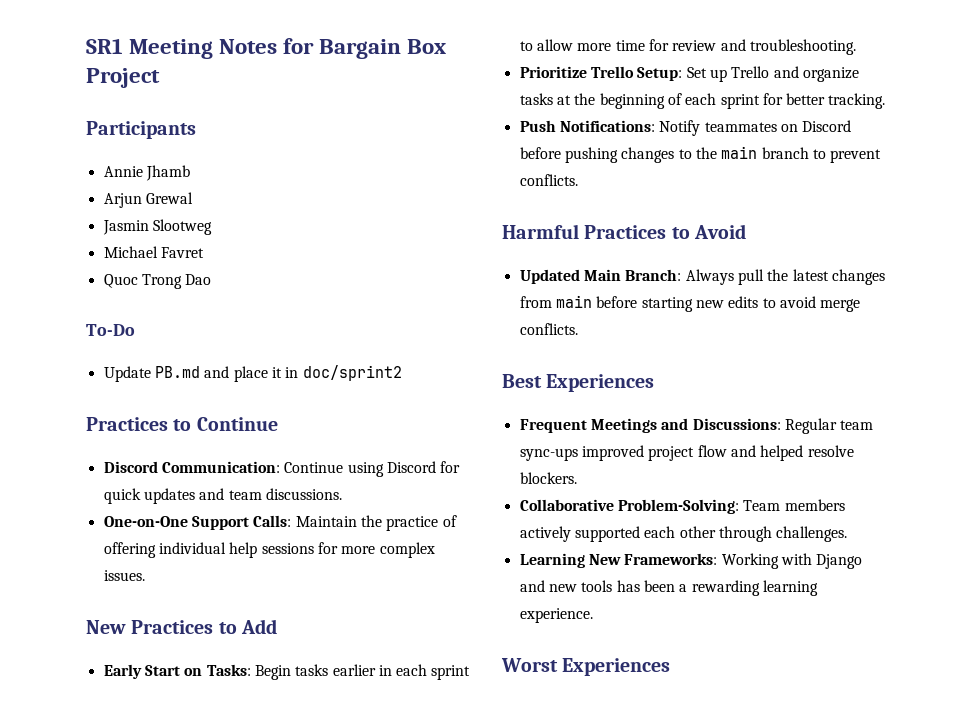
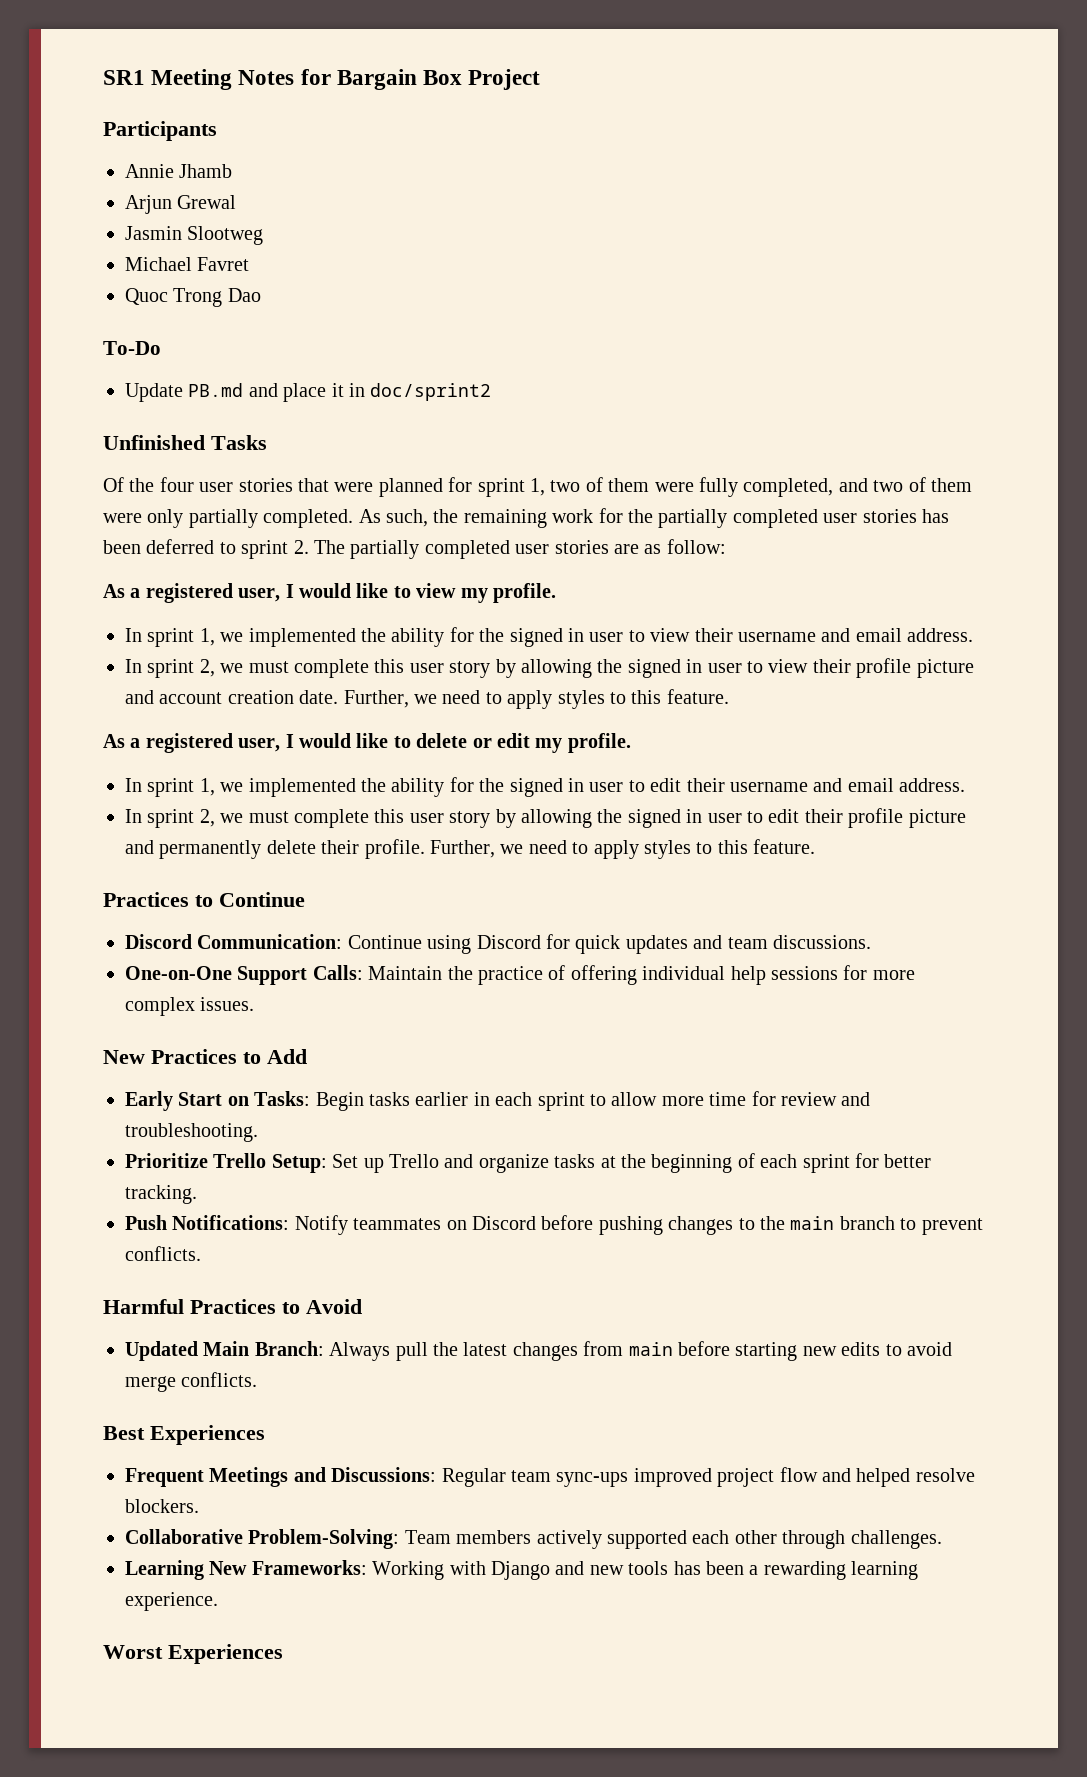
+ Unfinished Tasks
+ Of the four user stories that were planned for sprint 1, two of them were fully completed, and two of them were only partially completed. As such, the remaining work for the partially completed user stories has been deferred to sprint 2. The partially completed user stories are as follow:
+ As a registered user, I would like to view my profile.
+ In sprint 1, we implemented the ability for the signed in user to view their username and email address.
+ In sprint 2, we must complete this user story by allowing the signed in user to view their profile picture and account creation date. Further, we need to apply styles to this feature.
+ As a registered user, I would like to delete or edit my profile.
+ In sprint 1, we implemented the ability for the signed in user to edit their username and email address.
+ In sprint 2, we must complete this user story by allowing the signed in user to edit their profile picture and permanently delete their profile. Further, we need to apply styles to this feature.

